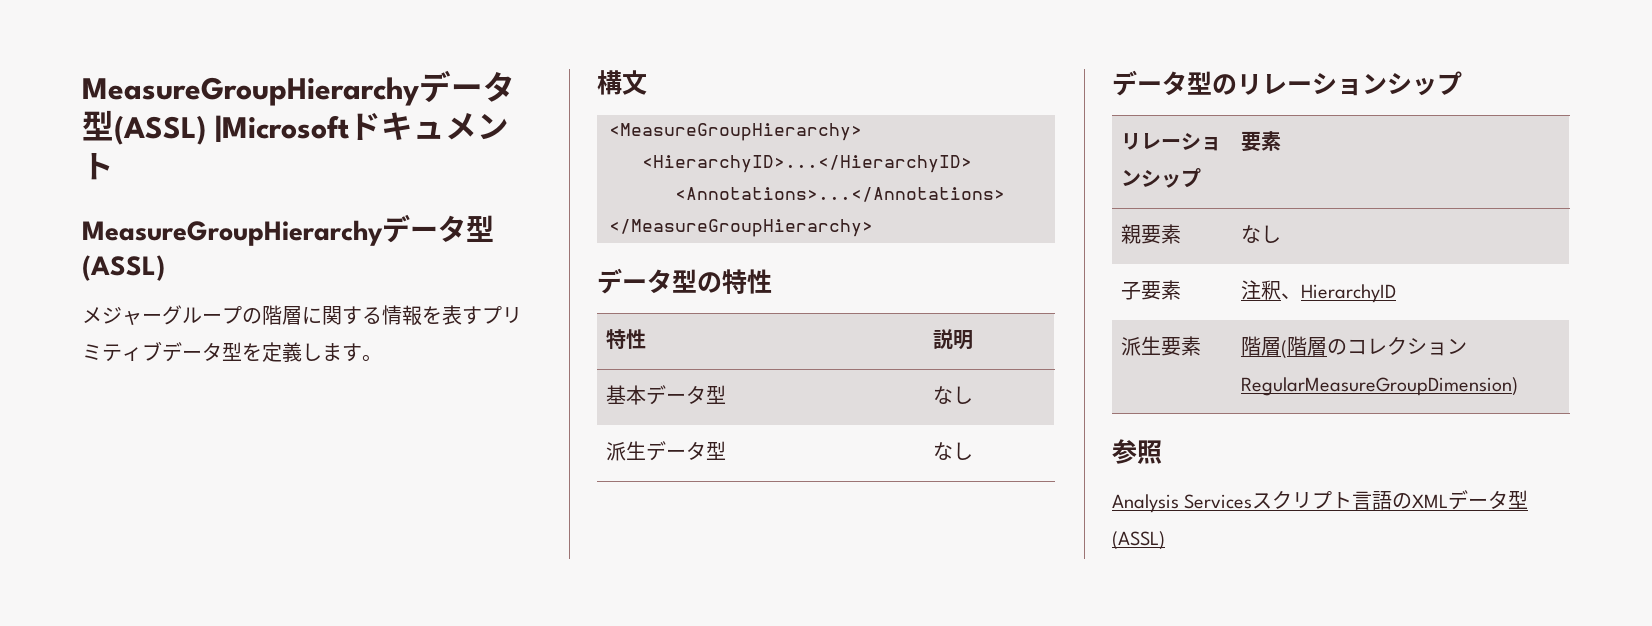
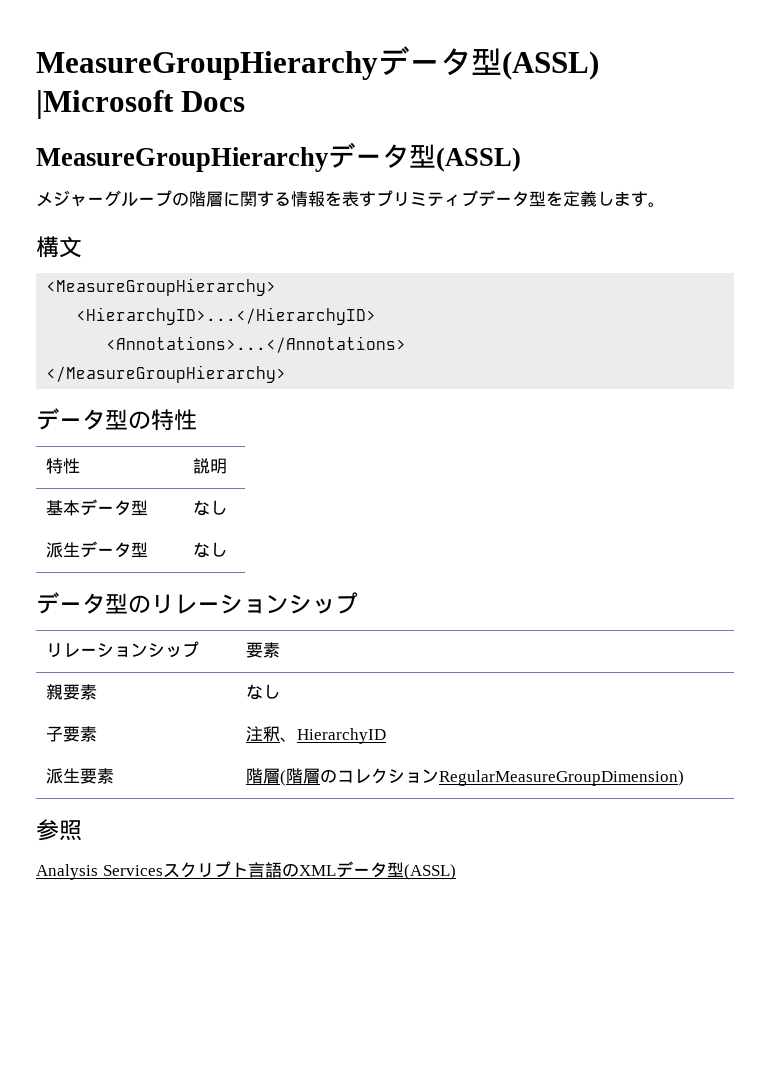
- MeasureGroupHierarchyデータ型(ASSL) |Microsoftドキュメント
+ MeasureGroupHierarchyデータ型(ASSL) |Microsoft Docs

